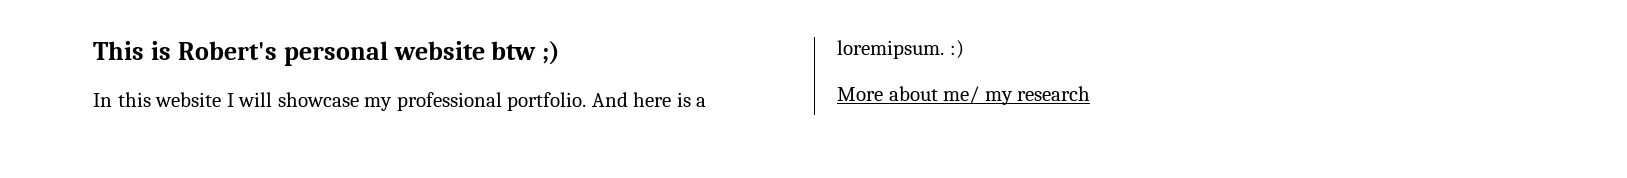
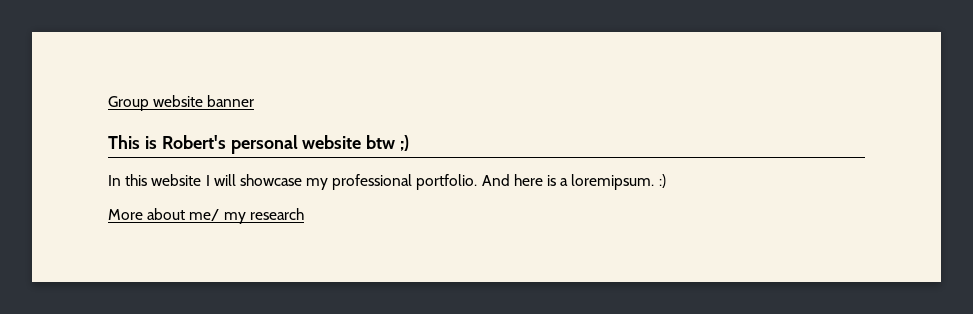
+ Group website banner

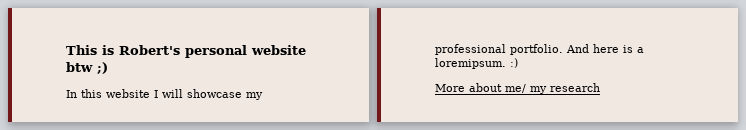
- Group website banner

